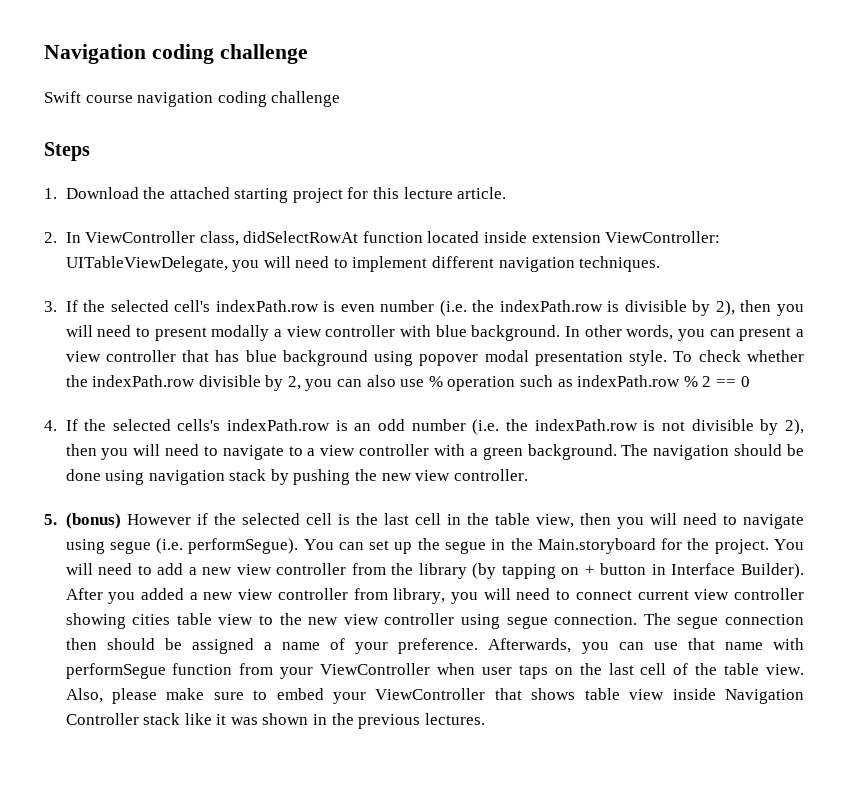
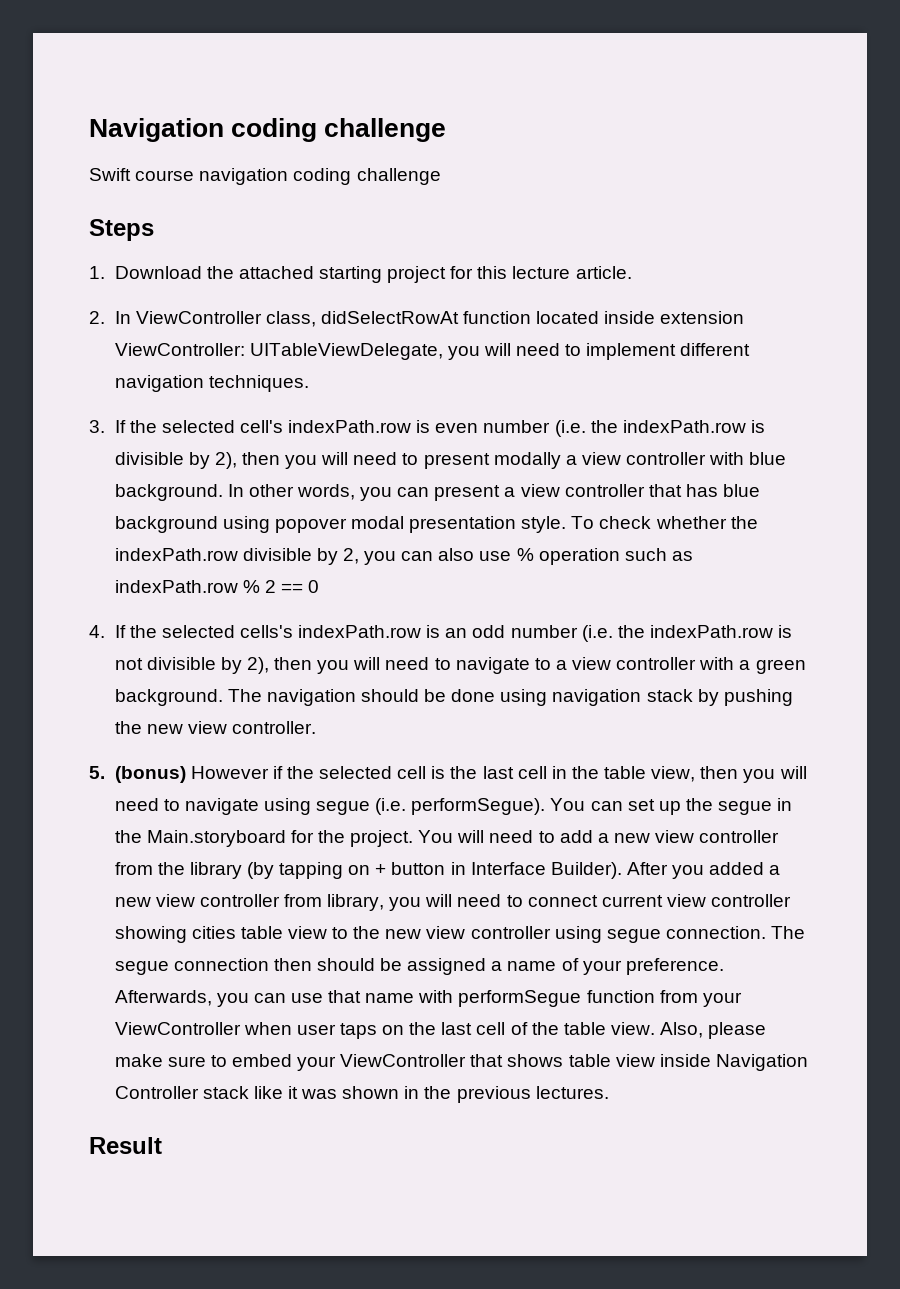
+ Result

